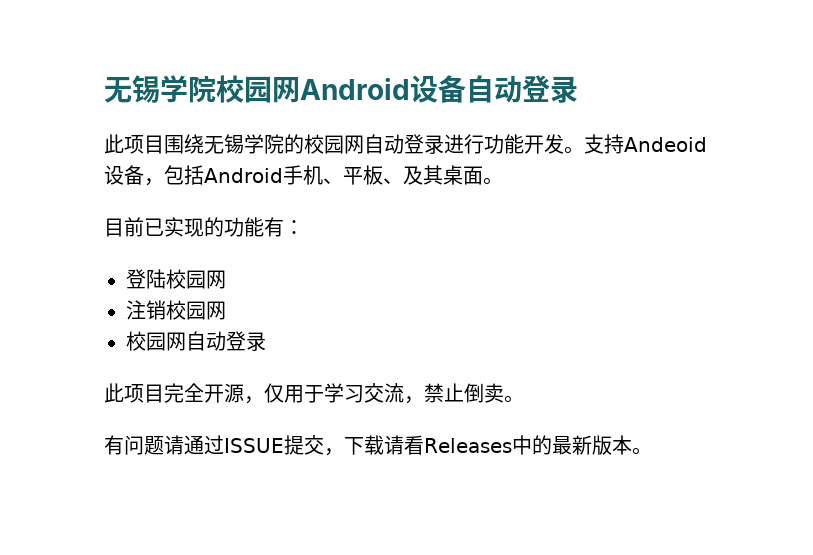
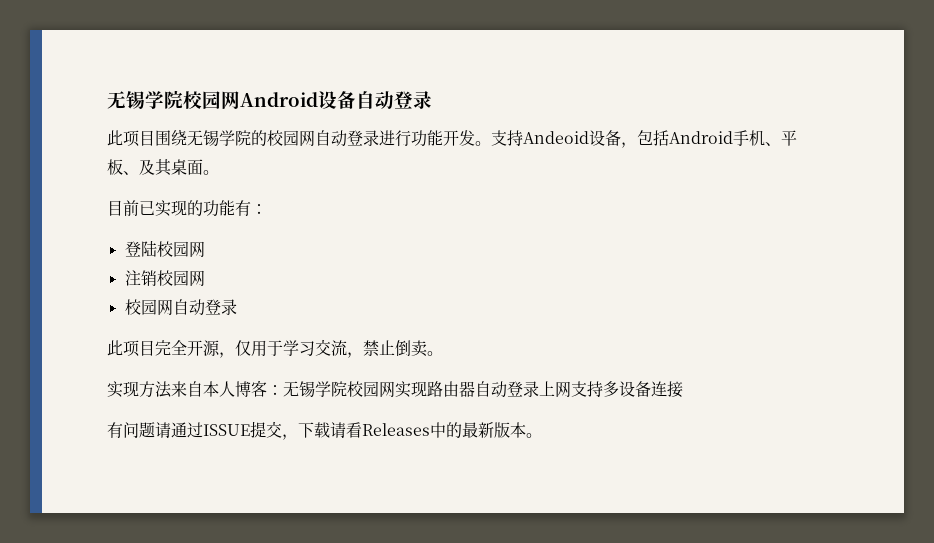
+ 实现方法来自本人博客：无锡学院校园网实现路由器自动登录上网支持多设备连接

